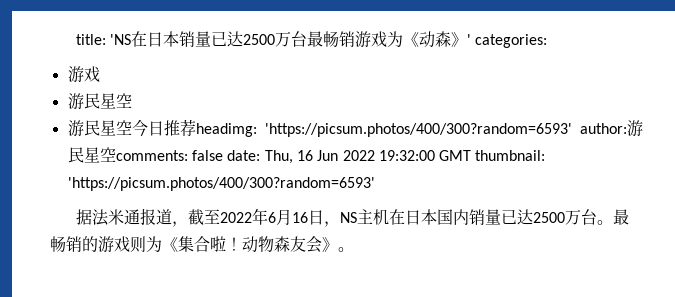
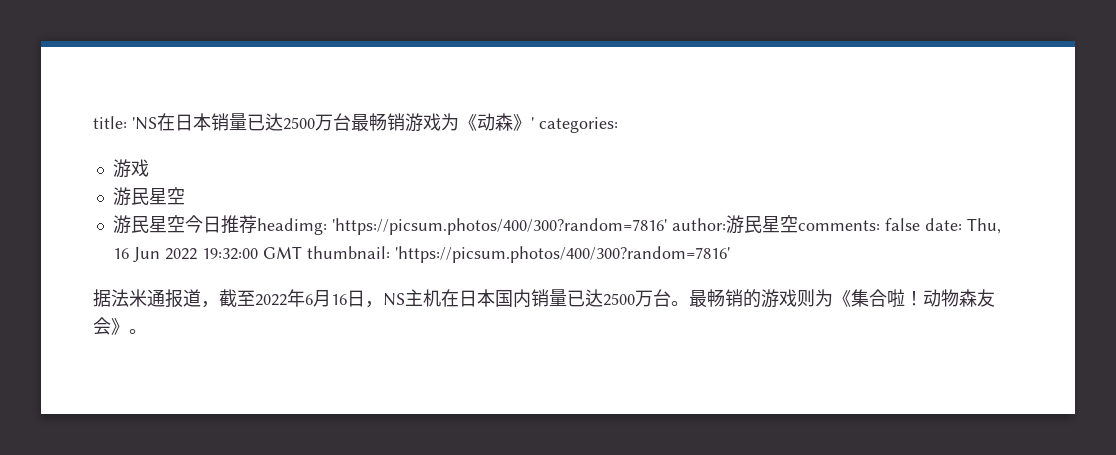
- 游民星空今日推荐headimg: 'https://picsum.photos/400/300?random=6593' author:游民星空comments: false date: Thu, 16 Jun 2022 19:32:00 GMT thumbnail: 'https://picsum.photos/400/300?random=6593'
+ 游民星空今日推荐headimg: 'https://picsum.photos/400/300?random=7816' author:游民星空comments: false date: Thu, 16 Jun 2022 19:32:00 GMT thumbnail: 'https://picsum.photos/400/300?random=7816'

